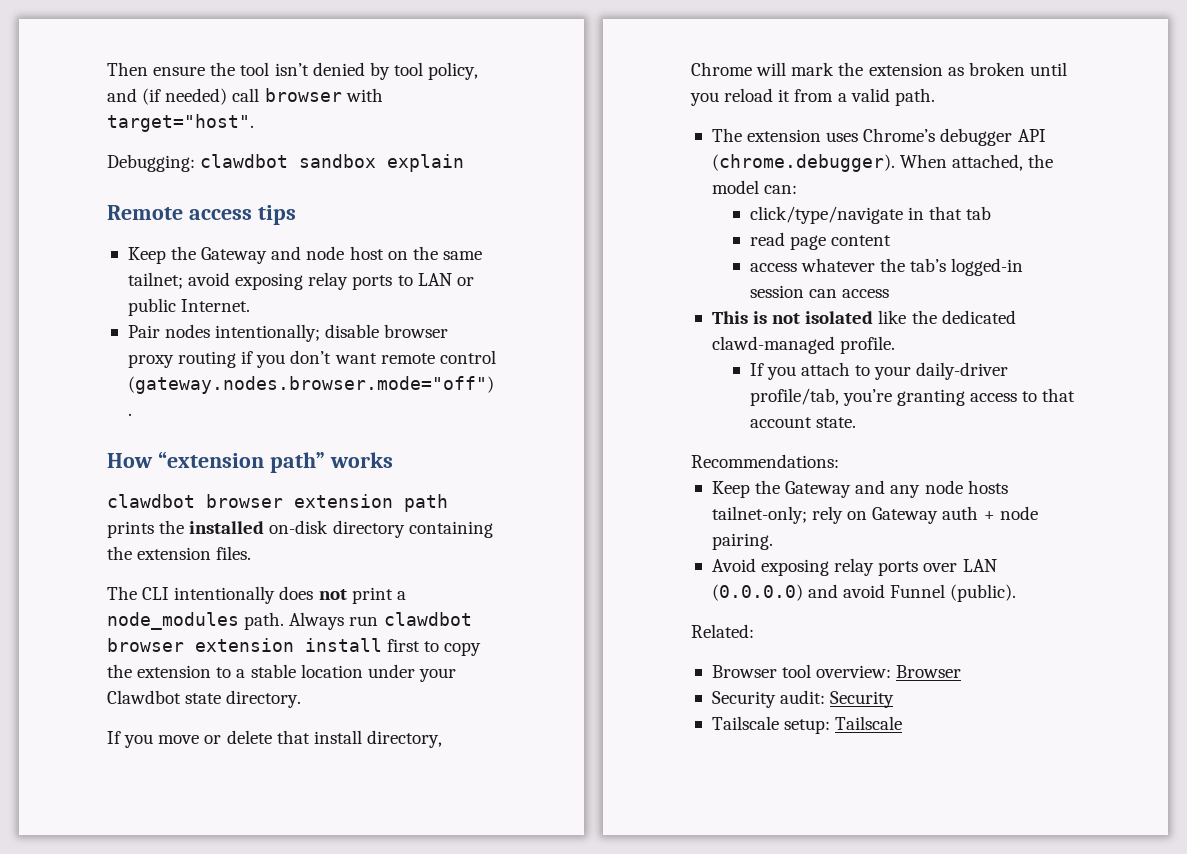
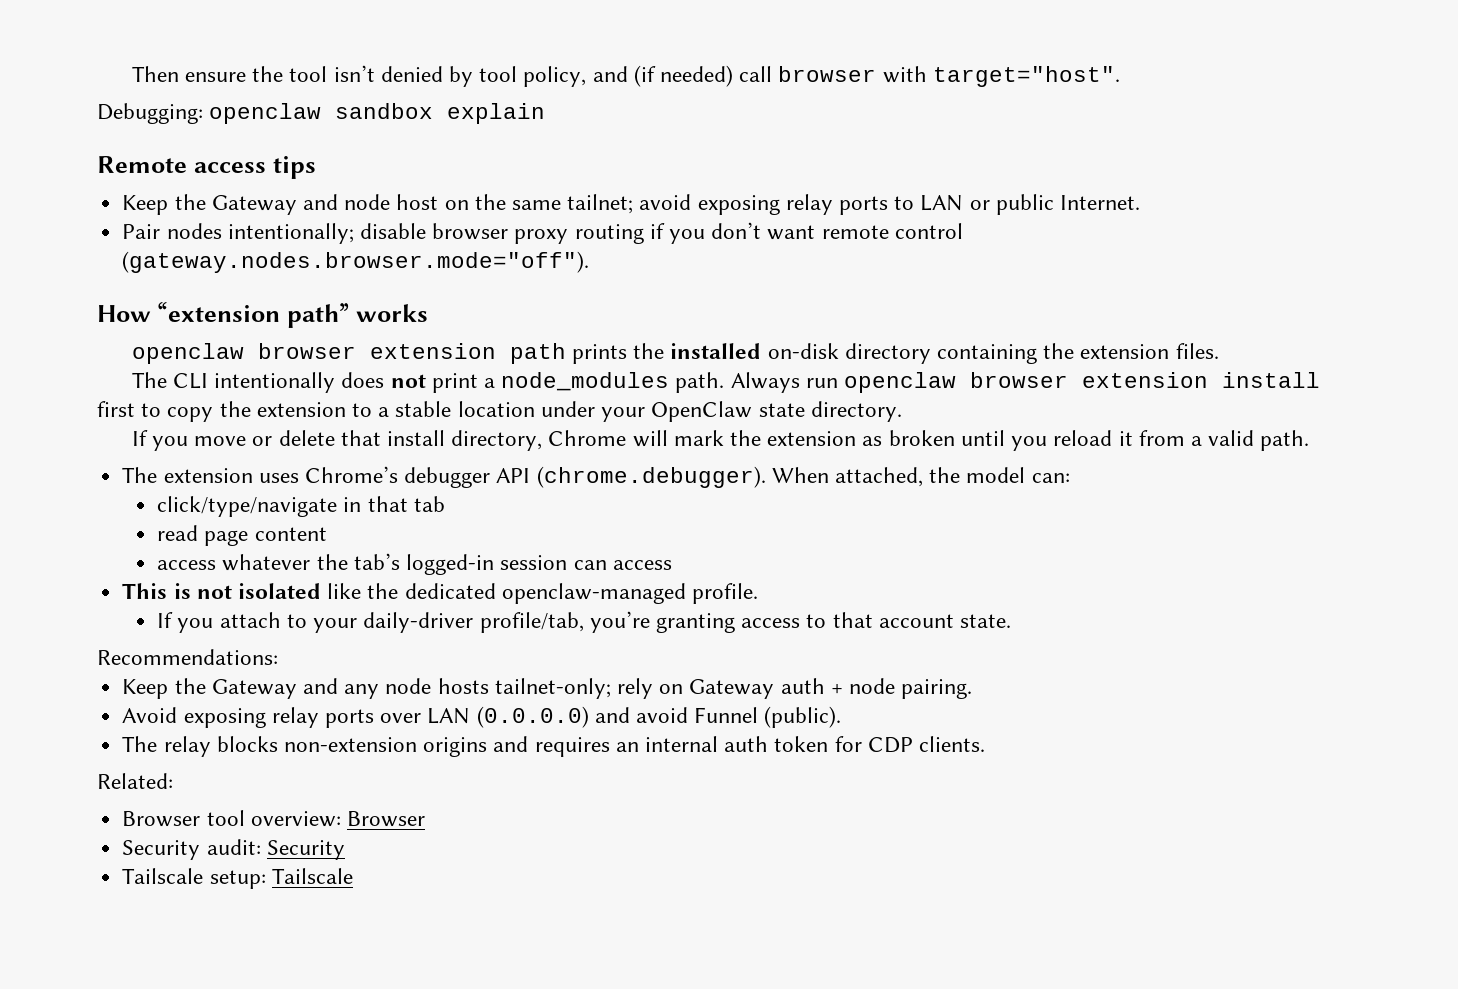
- Debugging: clawdbot sandbox explain
+ Debugging: openclaw sandbox explain
- clawdbot browser extension path prints the installed on-disk directory containing the extension files.
+ openclaw browser extension path prints the installed on-disk directory containing the extension files.
- Always run clawdbot browser extension install first to copy the extension to a stable location under your Clawdbot state directory.
+ Always run openclaw browser extension install first to copy the extension to a stable location under your OpenClaw state directory.
- This is not isolated like the dedicated clawd-managed profile.
+ This is not isolated like the dedicated openclaw-managed profile.
+ The relay blocks non-extension origins and requires an internal auth token for CDP clients.

